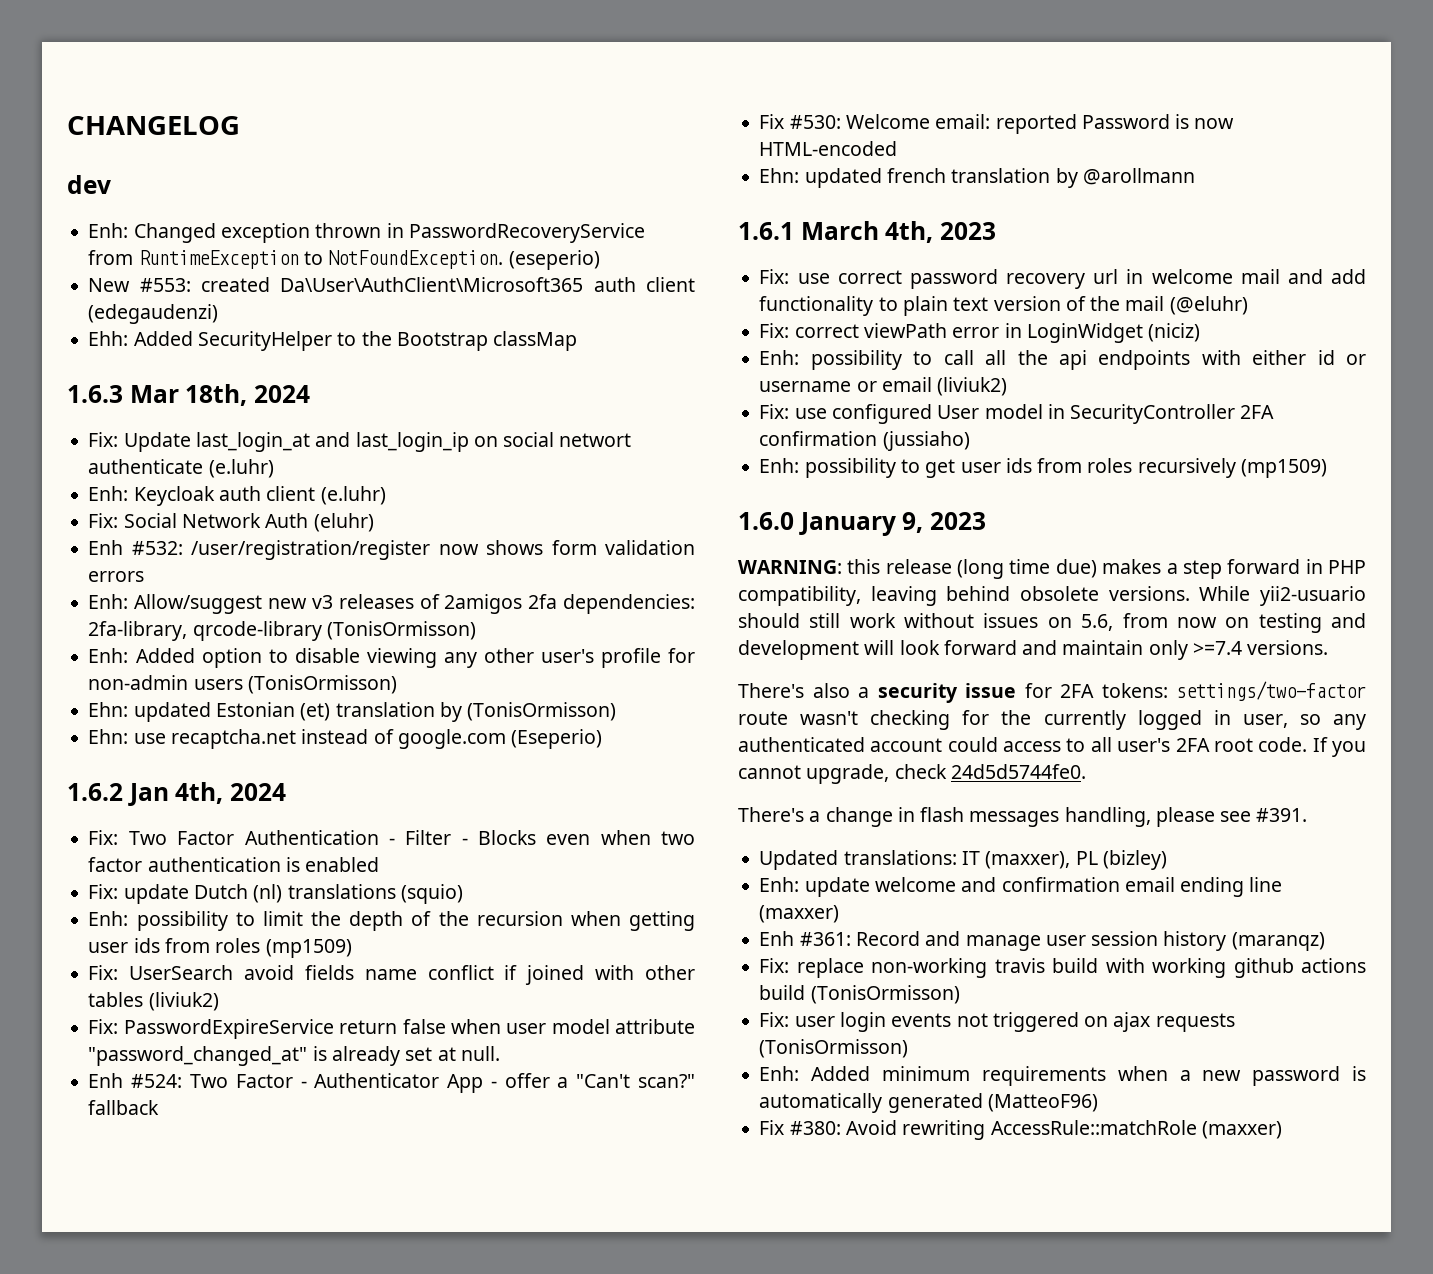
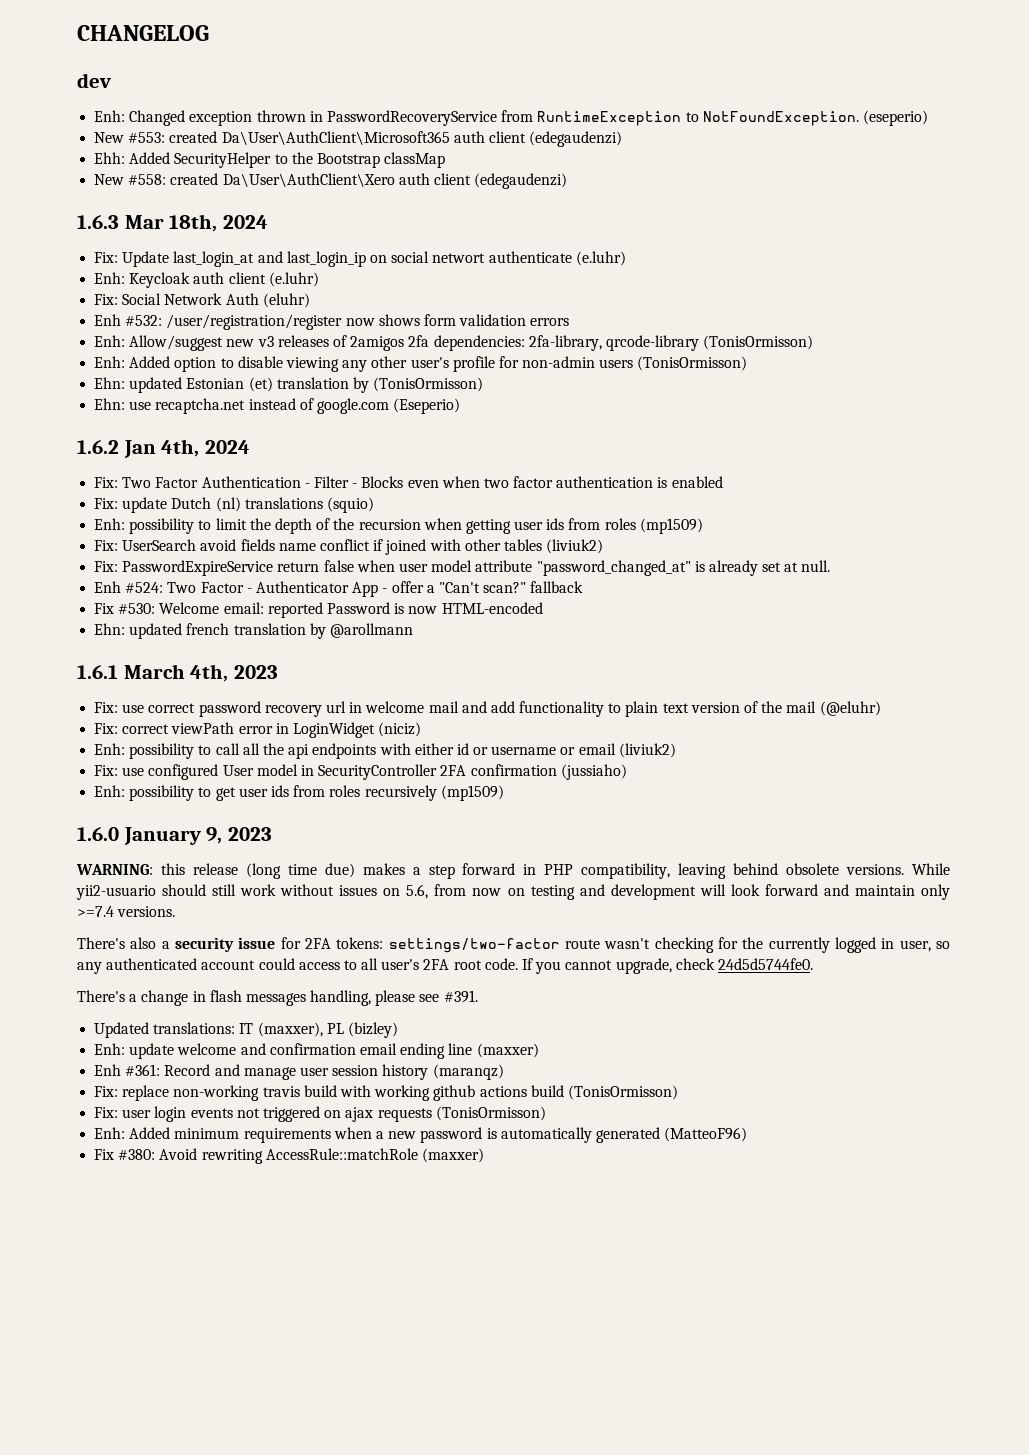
+ New #558: created Da\User\AuthClient\Xero auth client (edegaudenzi)

